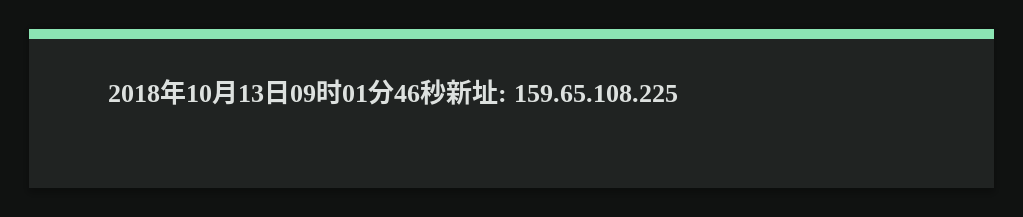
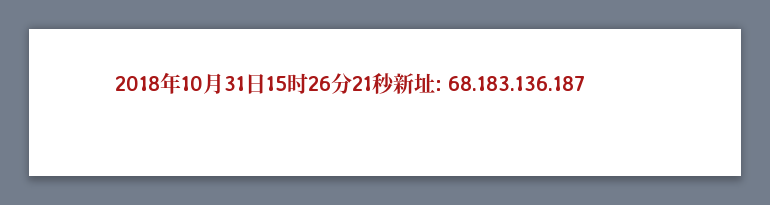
- 2018年10月13日09时01分46秒新址: 159.65.108.225
+ 2018年10月31日15时26分21秒新址: 68.183.136.187

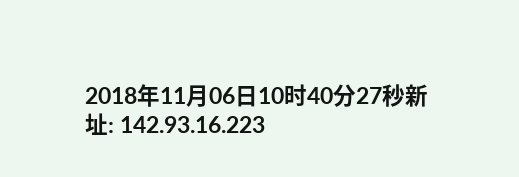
- 2018年10月31日15时26分21秒新址: 68.183.136.187
+ 2018年11月06日10时40分27秒新址: 142.93.16.223

